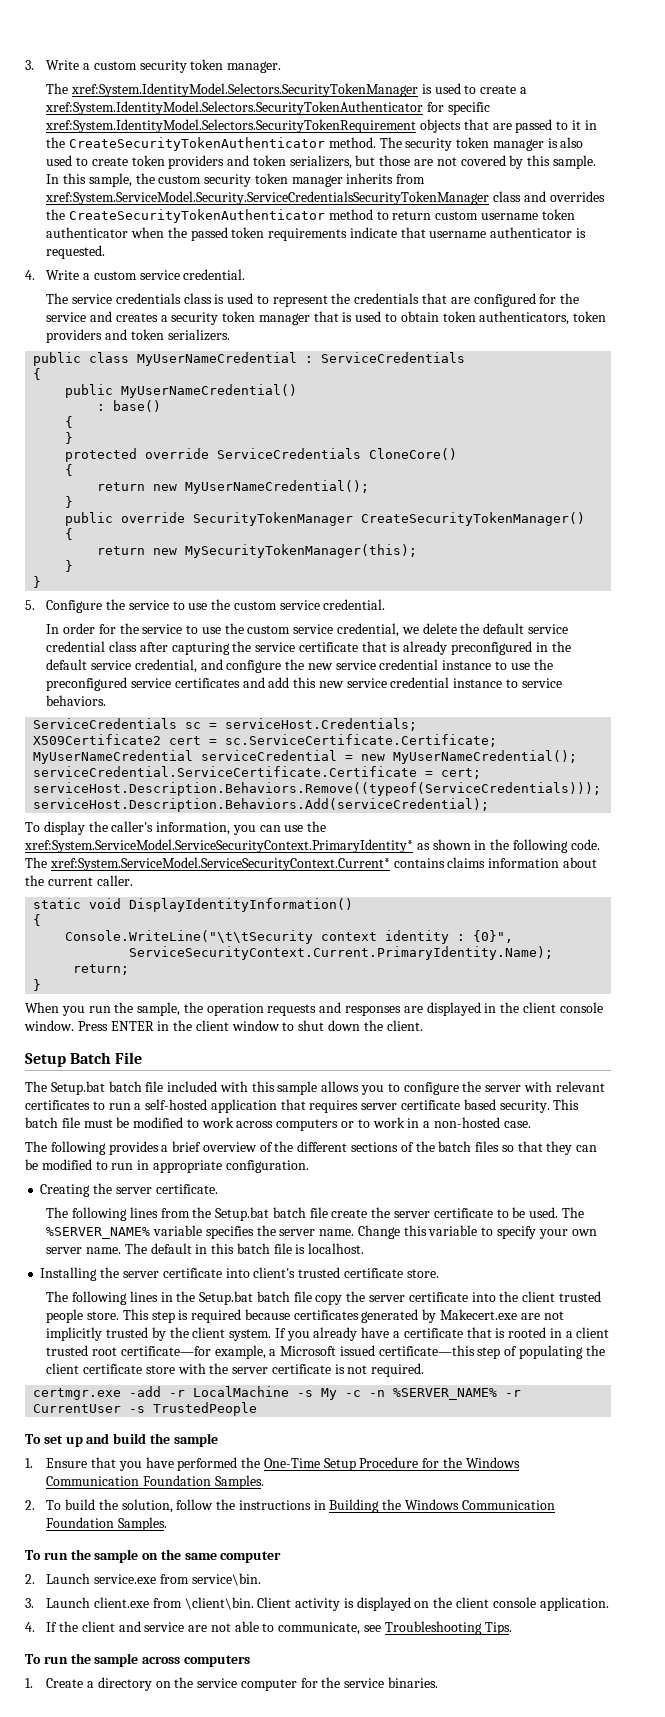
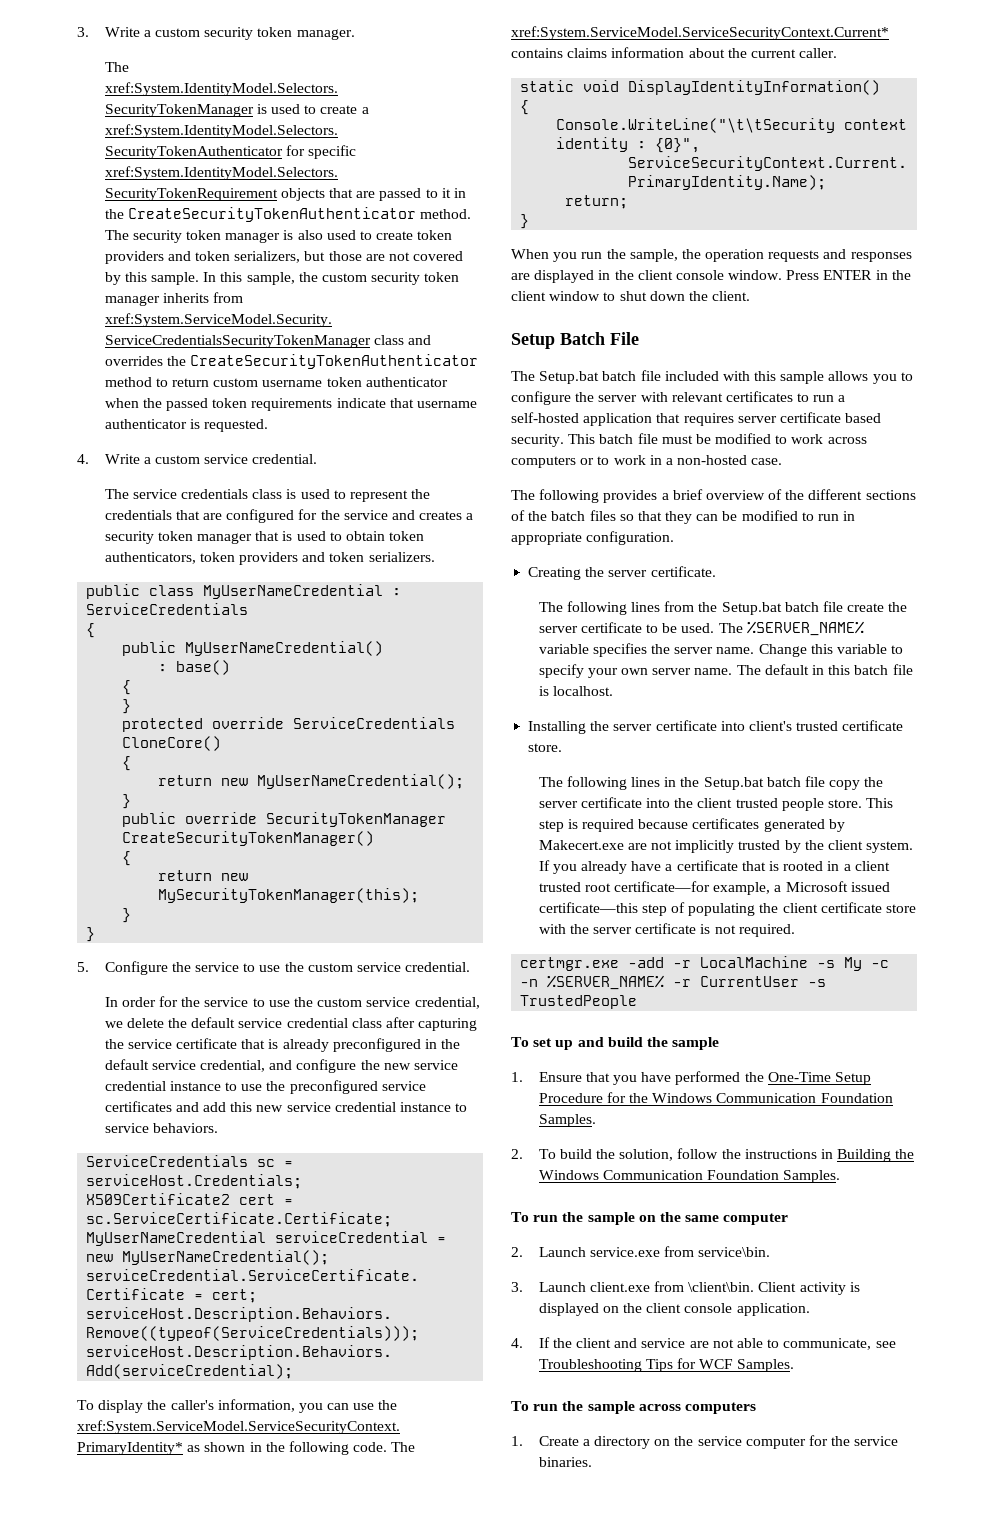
- 4. If the client and service are not able to communicate, see Troubleshooting Tips.
+ 4. If the client and service are not able to communicate, see Troubleshooting Tips for WCF Samples.

